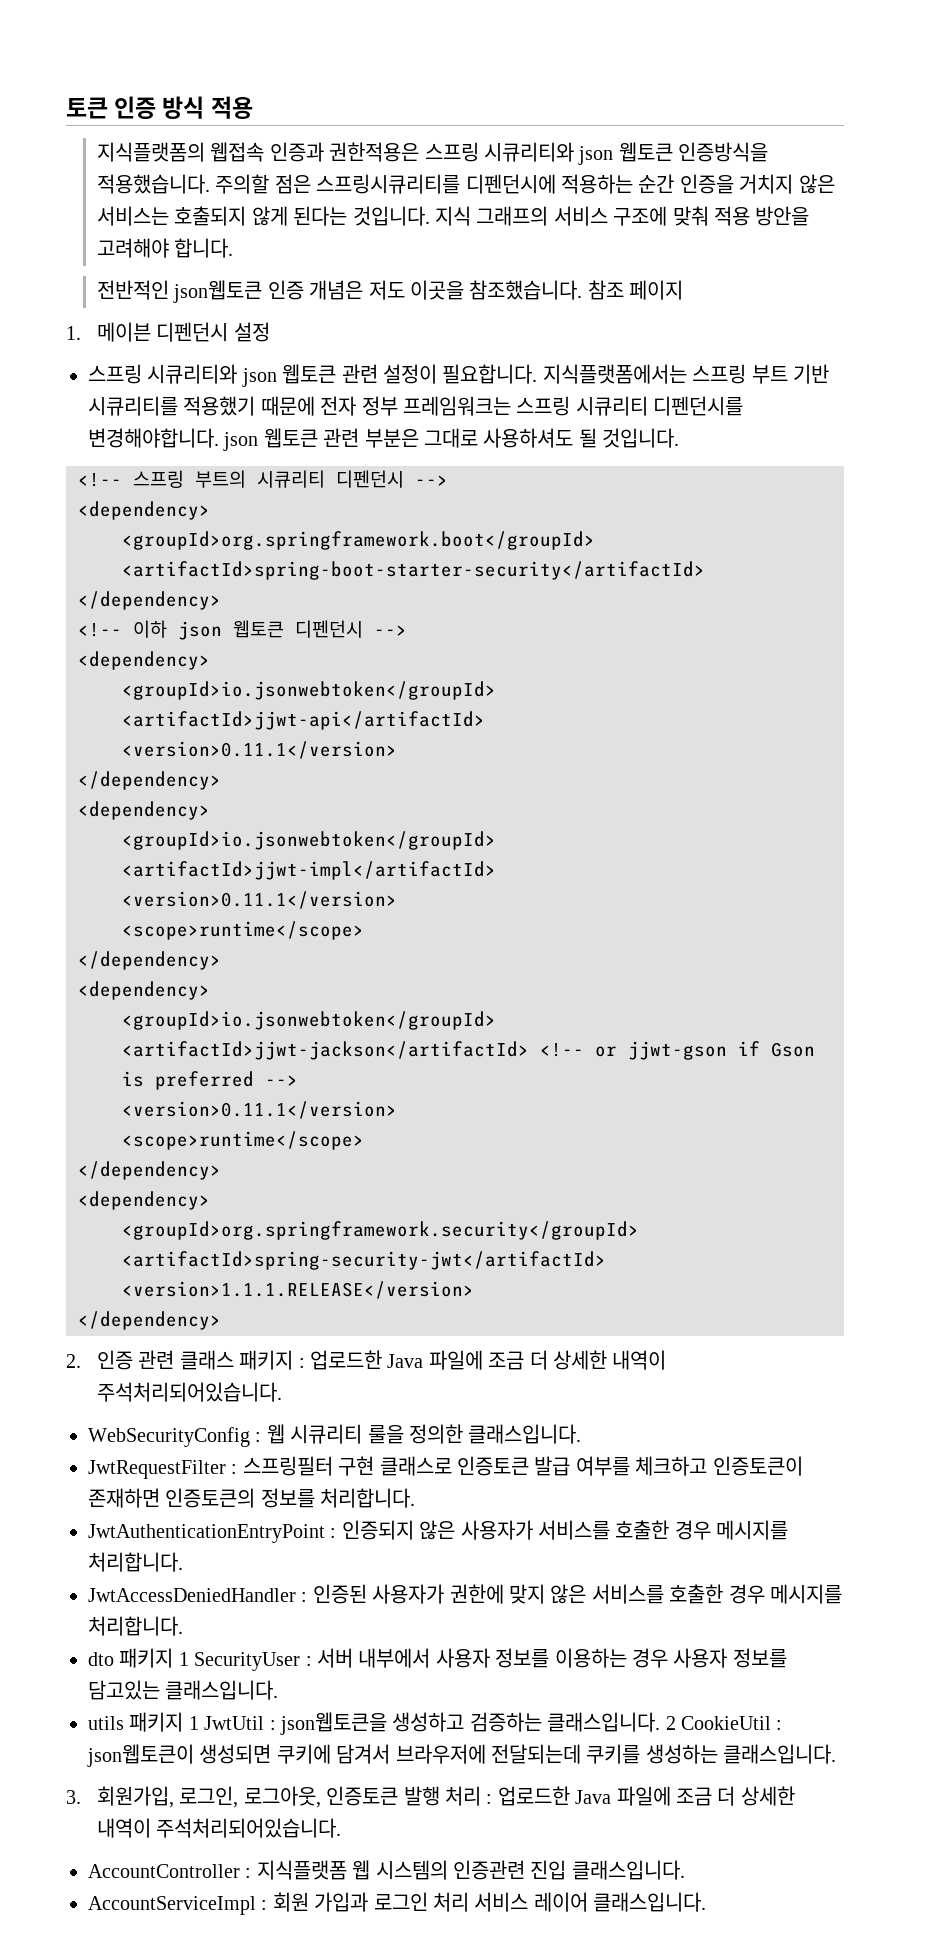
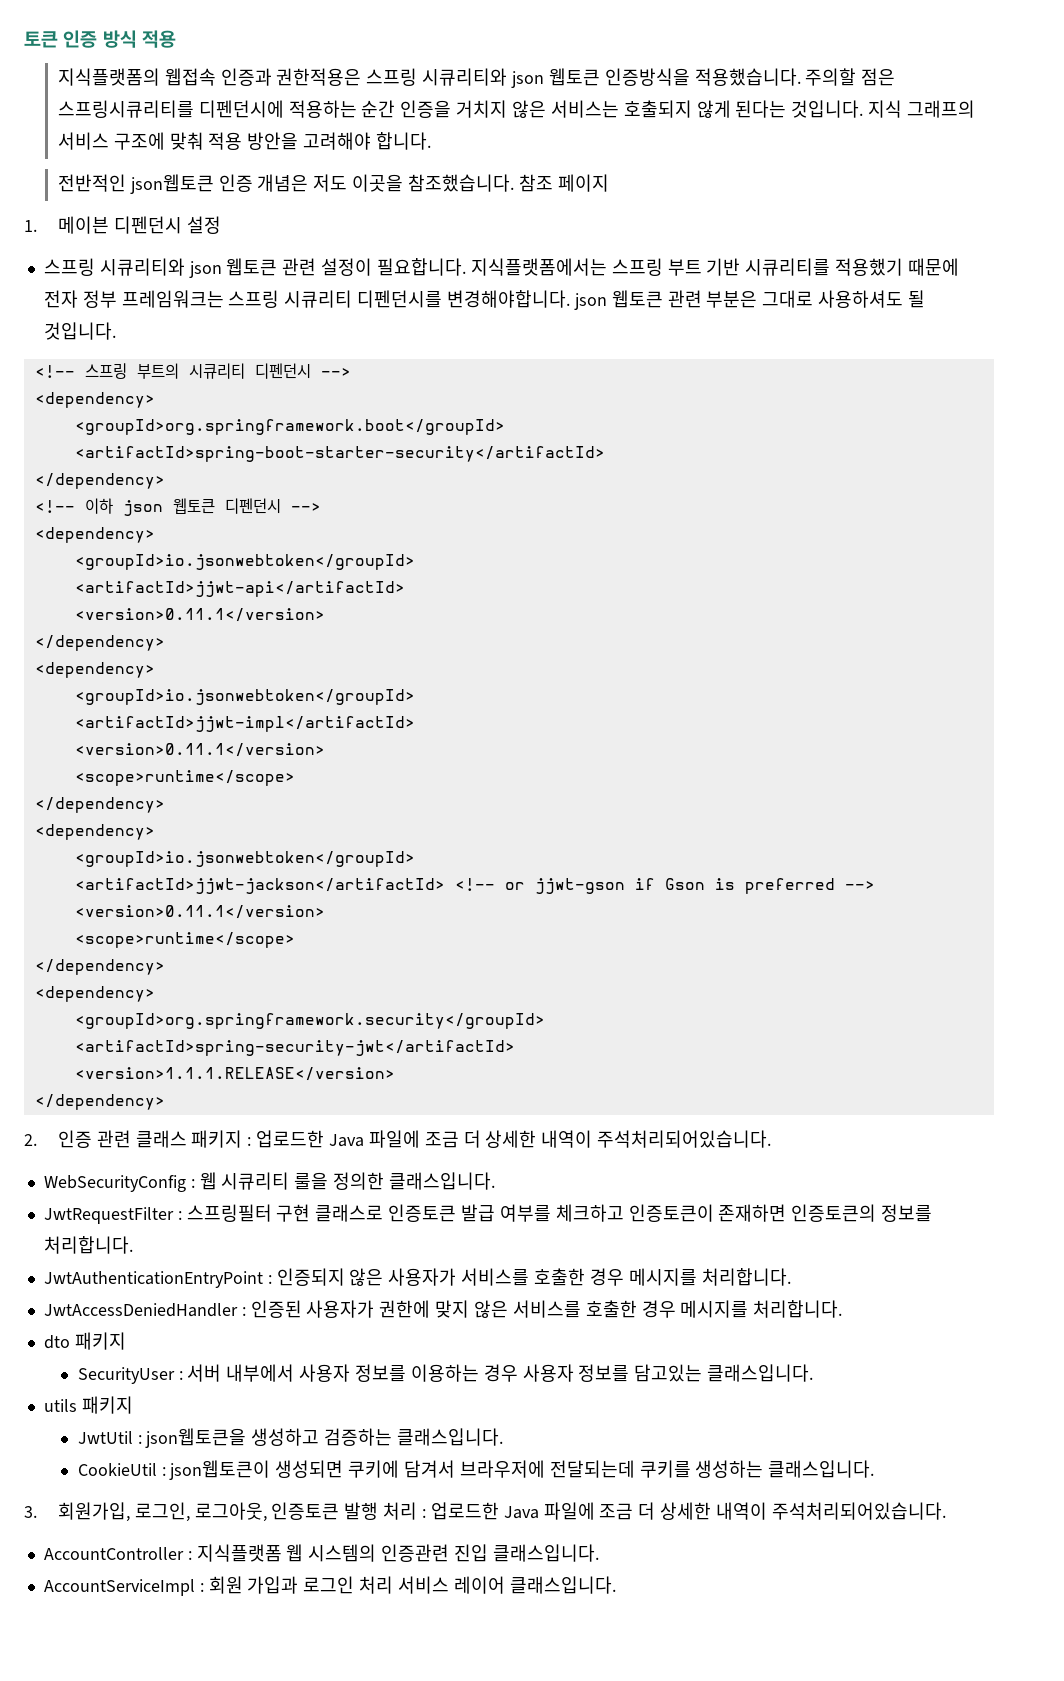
- dto 패키지 1 SecurityUser : 서버 내부에서 사용자 정보를 이용하는 경우 사용자 정보를 담고있는 클래스입니다.
+ dto 패키지
+ SecurityUser : 서버 내부에서 사용자 정보를 이용하는 경우 사용자 정보를 담고있는 클래스입니다.
- utils 패키지 1 JwtUtil : json웹토큰을 생성하고 검증하는 클래스입니다. 2 CookieUtil : json웹토큰이 생성되면 쿠키에 담겨서 브라우저에 전달되는데 쿠키를 생성하는 클래스입니다.
+ utils 패키지
+ JwtUtil : json웹토큰을 생성하고 검증하는 클래스입니다.
+ CookieUtil : json웹토큰이 생성되면 쿠키에 담겨서 브라우저에 전달되는데 쿠키를 생성하는 클래스입니다.

